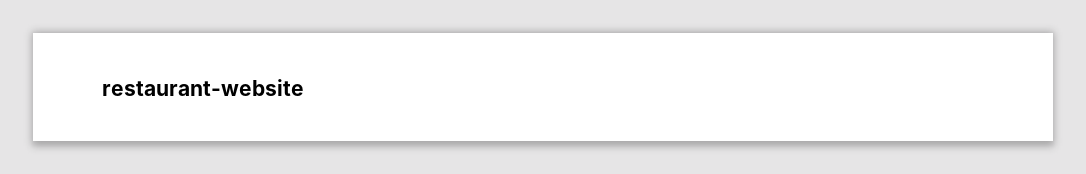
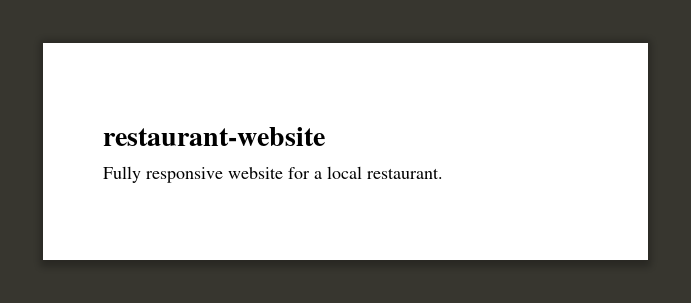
+ Fully responsive website for a local restaurant.

